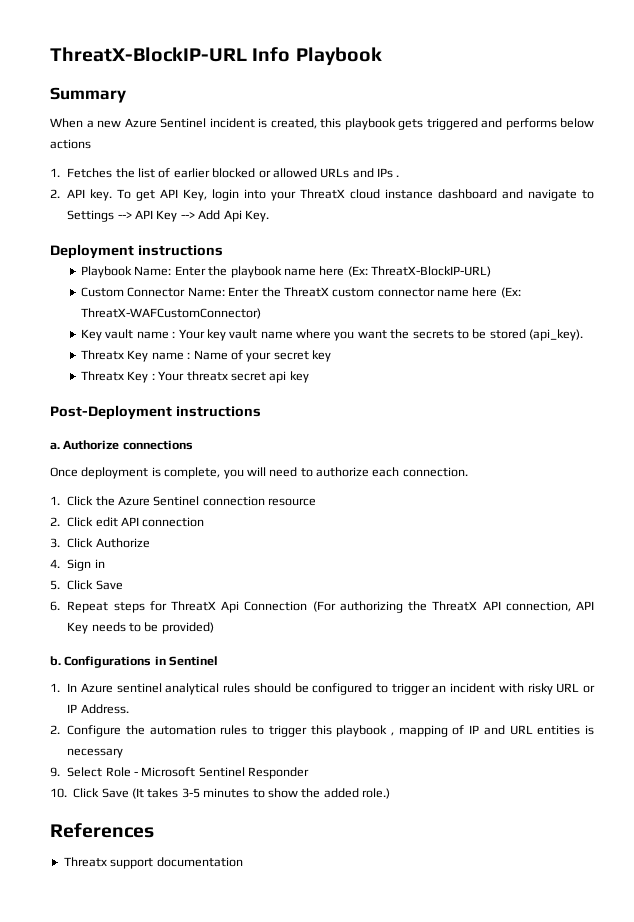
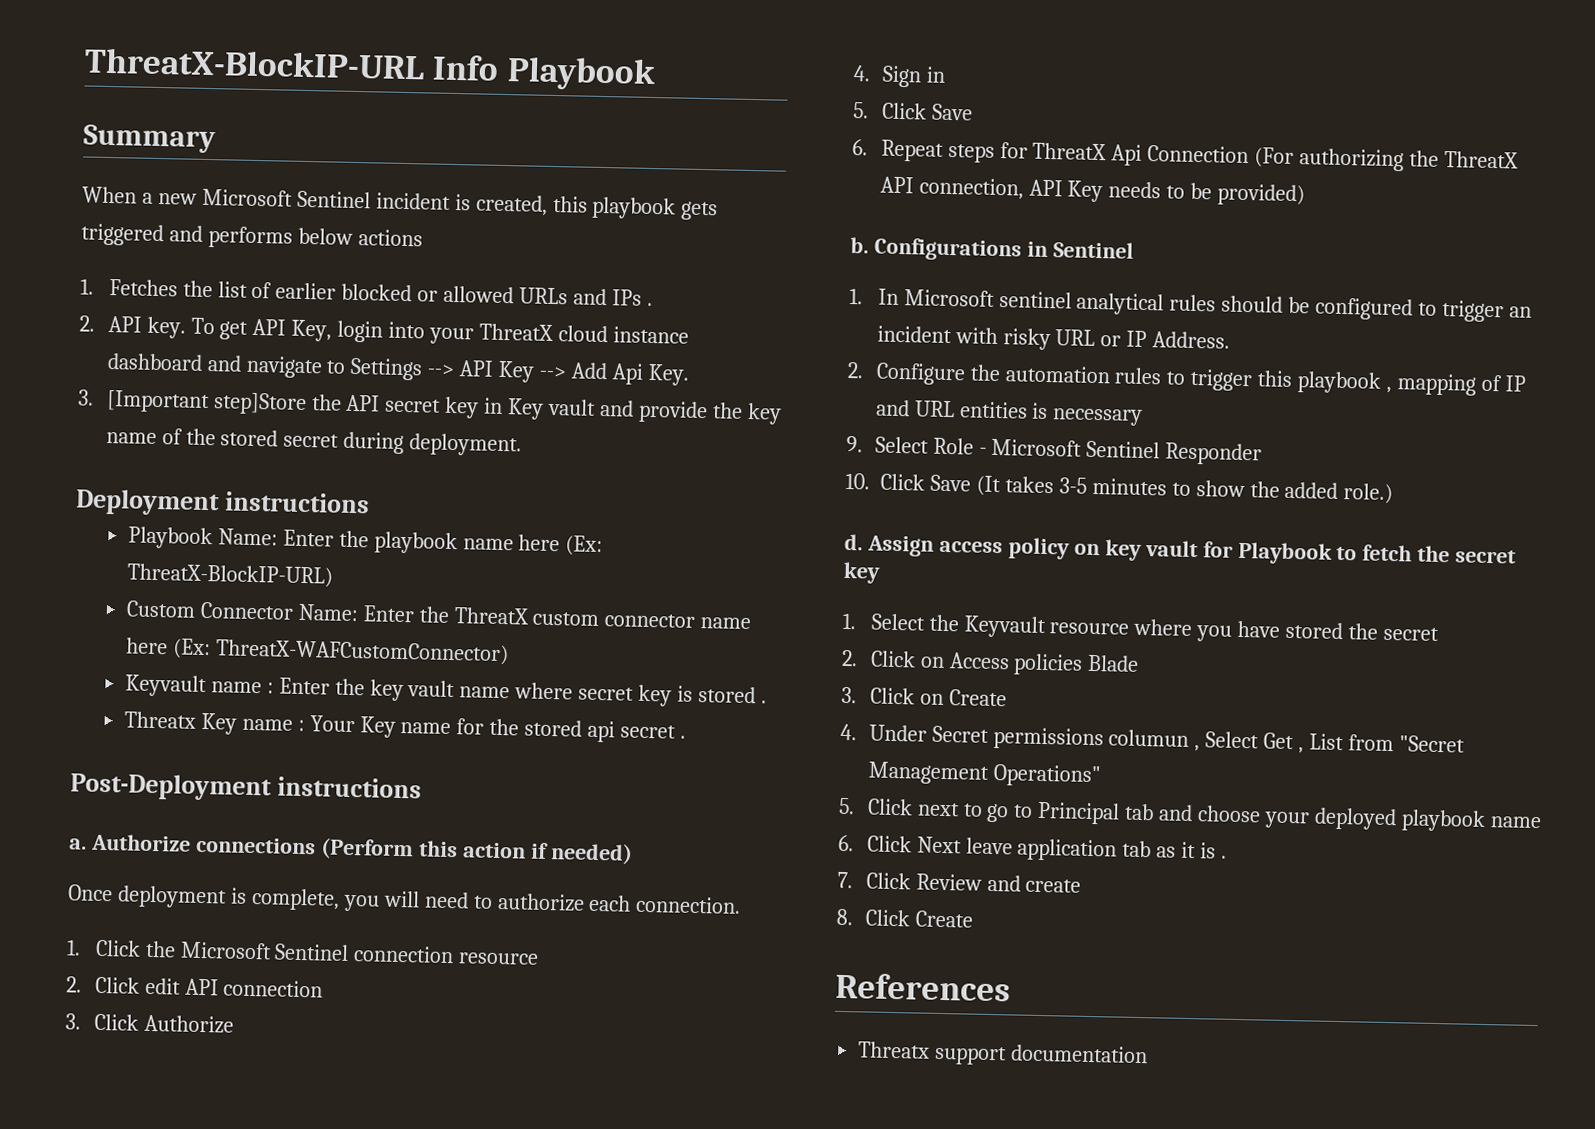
- When a new Azure Sentinel incident is created, this playbook gets triggered and performs below actions
+ When a new Microsoft Sentinel incident is created, this playbook gets triggered and performs below actions
+ 3. [Important step]Store the API secret key in Key vault and provide the key name of the stored secret during deployment.
- Key vault name : Your key vault name where you want the secrets to be stored (api_key).
- Threatx Key name : Name of your secret key
- Threatx Key : Your threatx secret api key
+ Keyvault name : Enter the key vault name where secret key is stored .
+ Threatx Key name : Your Key name for the stored api secret .
- Authorize connections
+ Authorize connections (Perform this action if needed)
- 1. Click the Azure Sentinel connection resource
+ 1. Click the Microsoft Sentinel connection resource
- 1. In Azure sentinel analytical rules should be configured to trigger an incident with risky URL or IP Address.
+ 1. In Microsoft sentinel analytical rules should be configured to trigger an incident with risky URL or IP Address.
+ d. Assign access policy on key vault for Playbook to fetch the secret key
+ 1. Select the Keyvault resource where you have stored the secret
+ 2. Click on Access policies Blade
+ 3. Click on Create
+ 4. Under Secret permissions columun , Select Get , List from "Secret Management Operations"
+ 5. Click next to go to Principal tab and choose your deployed playbook name
+ 6. Click Next leave application tab as it is .
+ 7. Click Review and create
+ 8. Click Create

